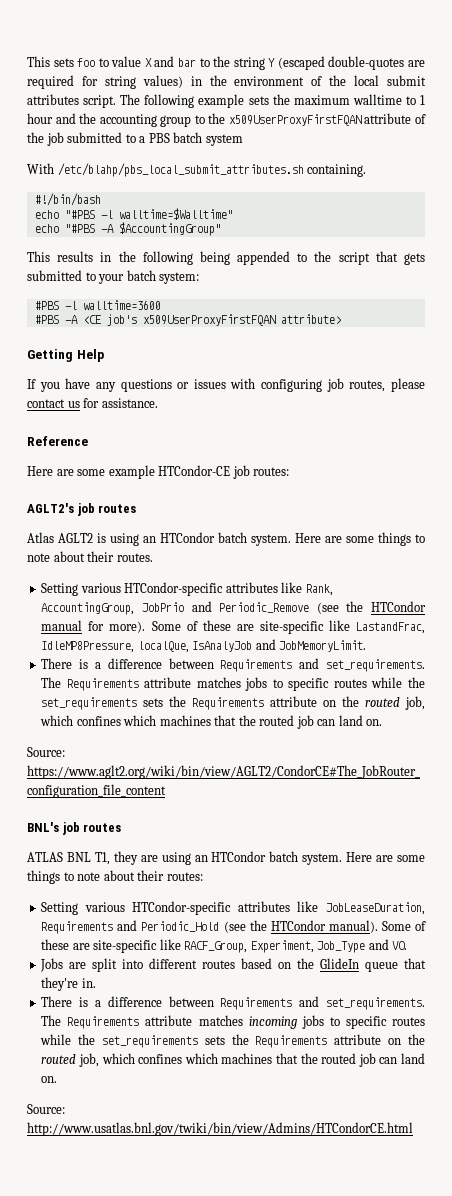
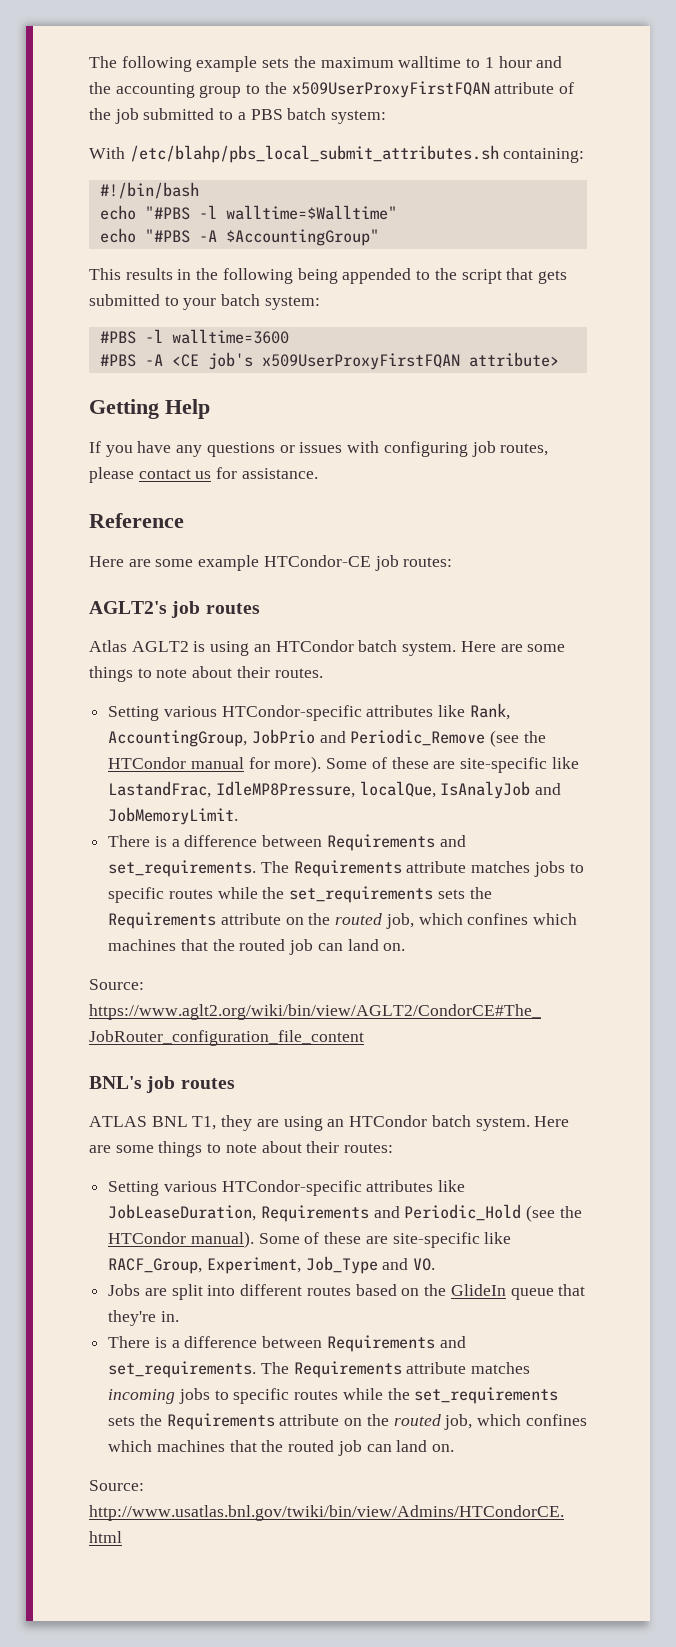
- This sets foo to value X and bar to the string Y (escaped double-quotes are required for string values) in the environment of the local submit attributes script. The following example sets the maximum walltime to 1 hour and the accounting group to the x509UserProxyFirstFQAN attribute of the job submitted to a PBS batch system
+ The following example sets the maximum walltime to 1 hour and the accounting group to the x509UserProxyFirstFQAN attribute of the job submitted to a PBS batch system:
- With /etc/blahp/pbs_local_submit_attributes.sh containing.
+ With /etc/blahp/pbs_local_submit_attributes.sh containing:

